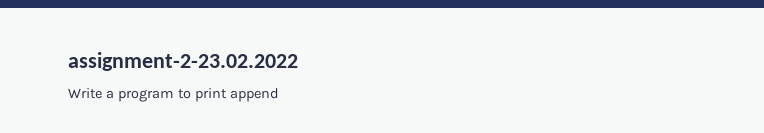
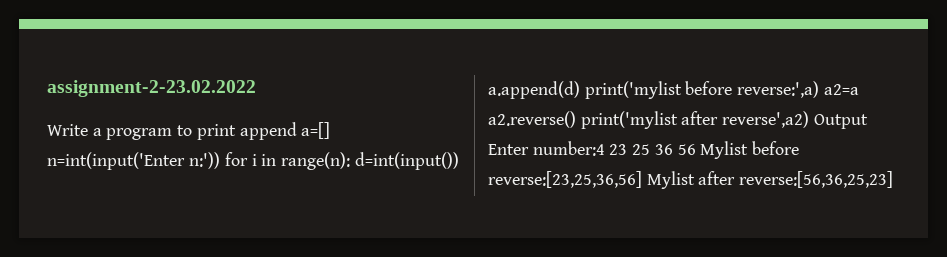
- Write a program to print append
+ Write a program to print append a=[] n=int(input('Enter n:')) for i in range(n): d=int(input()) a.append(d) print('mylist before reverse:',a) a2=a a2.reverse() print('mylist after reverse',a2) Output Enter number:4 23 25 36 56 Mylist before reverse:[23,25,36,56] Mylist after reverse:[56,36,25,23]

